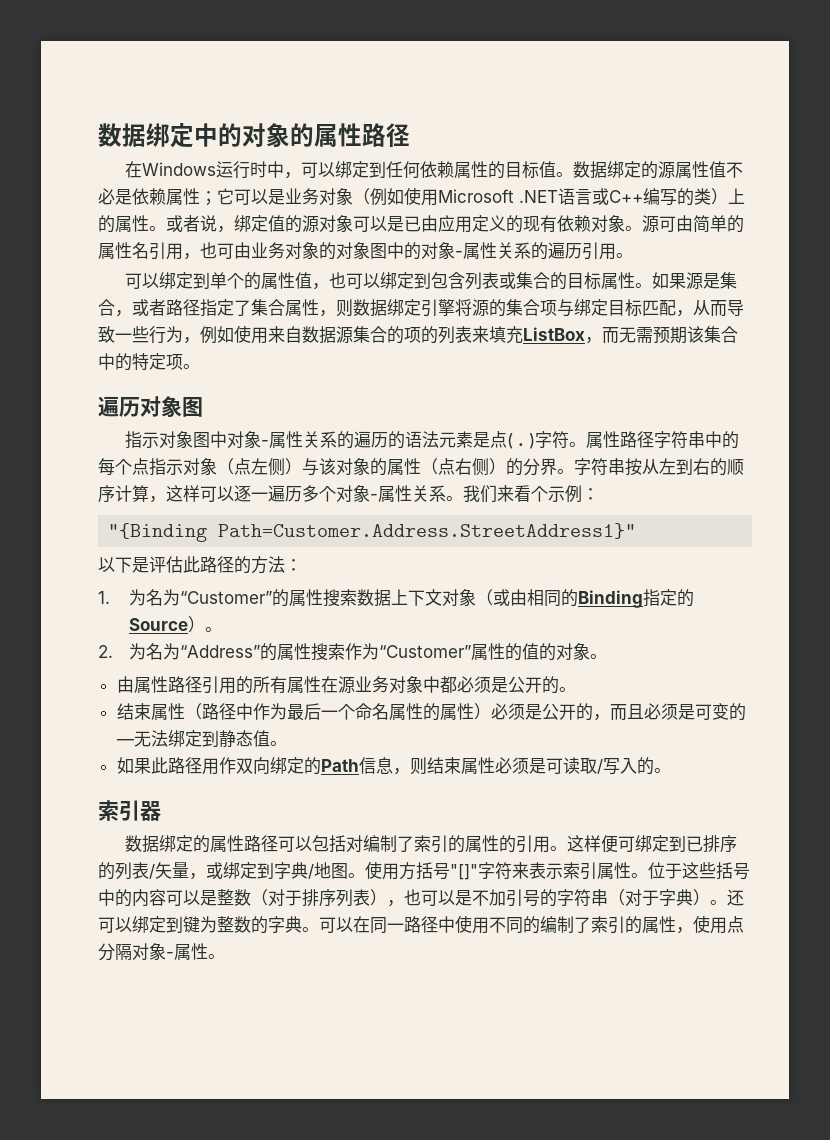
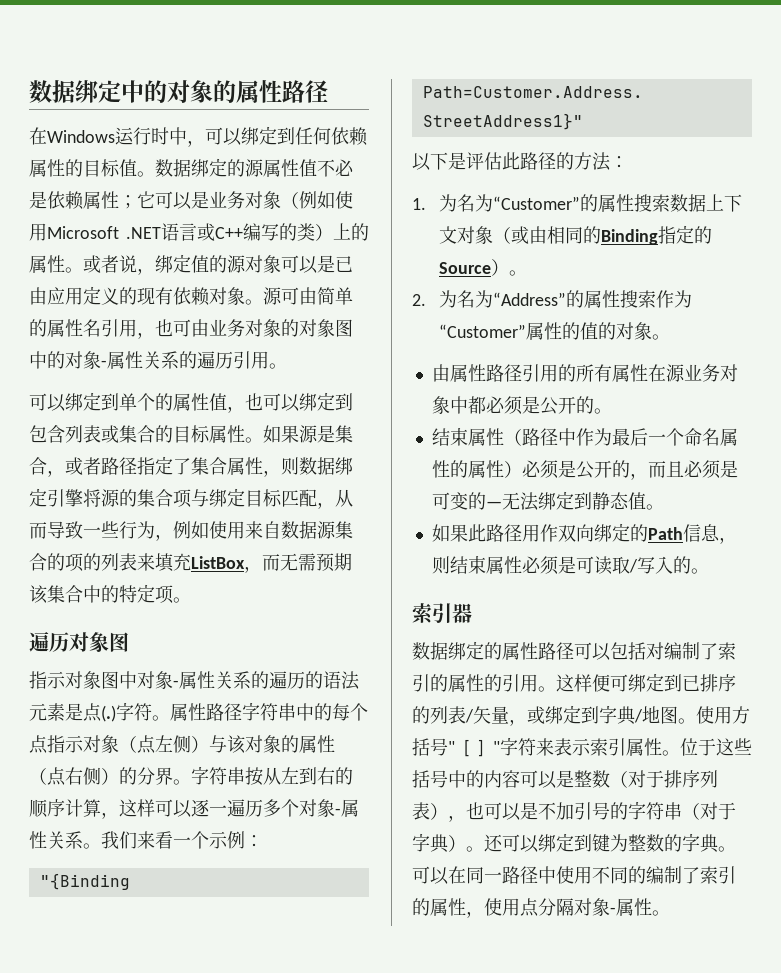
- 指示对象图中对象-属性关系的遍历的语法元素是点( . )字符。
+ 指示对象图中对象-属性关系的遍历的语法元素是点(.)字符。
- 我们来看个示例：
+ 我们来看一个示例：
- 使用方括号"[]"字符来表示索引属性。
+ 使用方括号" [ ] "字符来表示索引属性。

